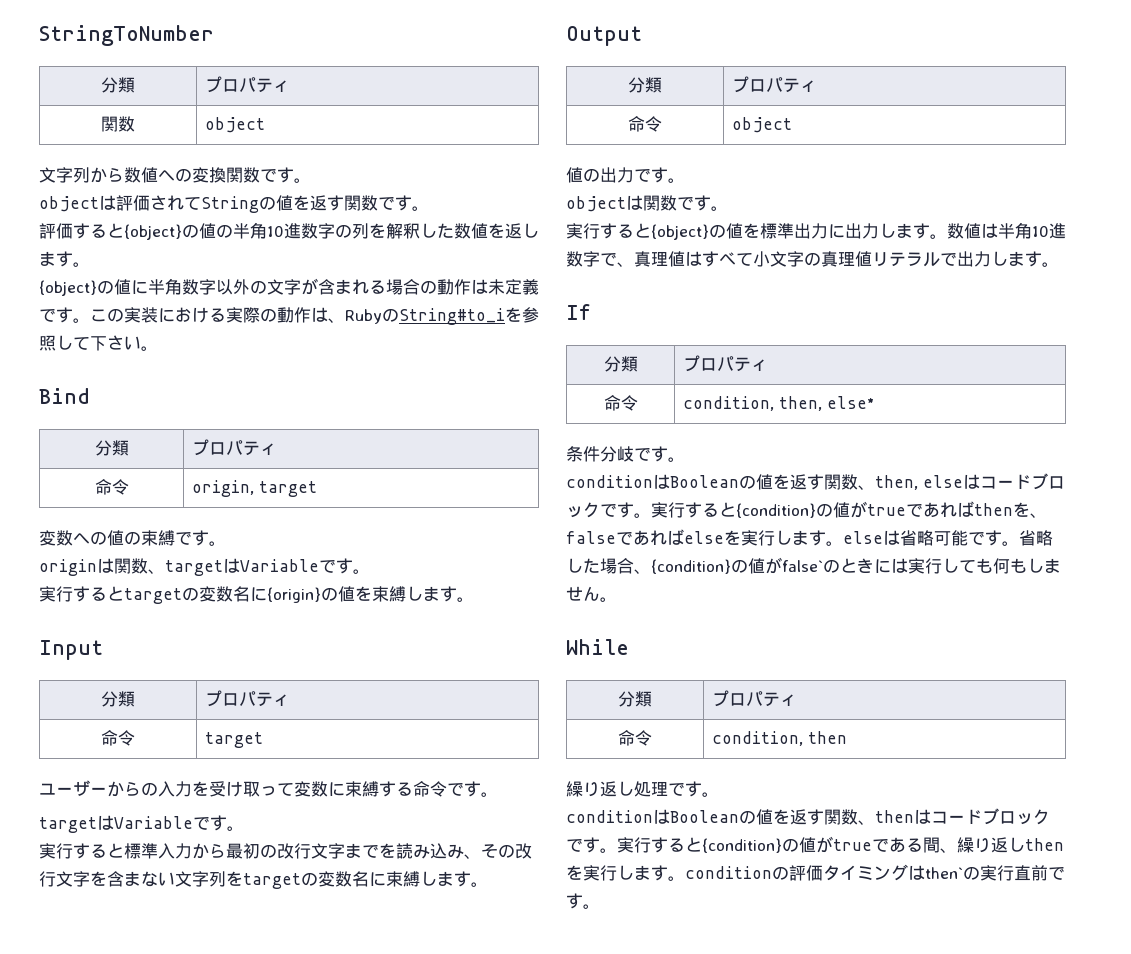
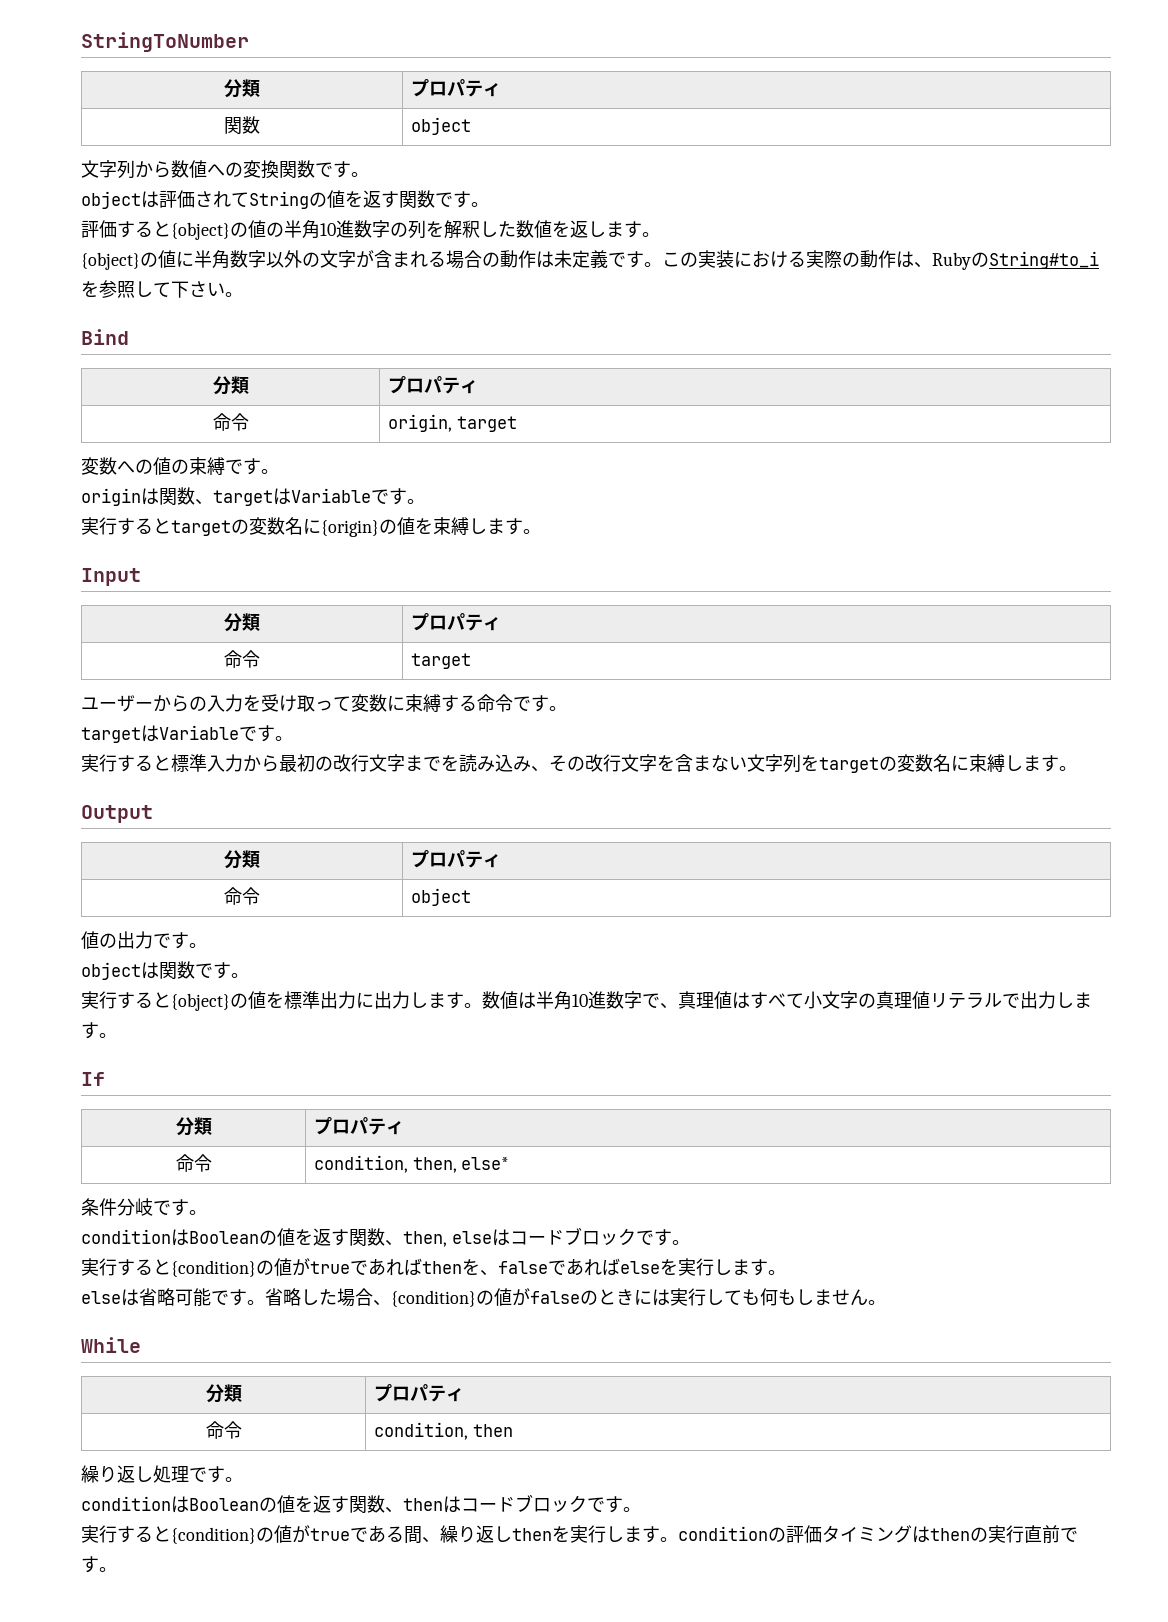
- conditionはBooleanの値を返す関数、then, elseはコードブロックです。実行すると{condition}の値がtrueであればthenを、falseであればelseを実行します。elseは省略可能です。
+ conditionはBooleanの値を返す関数、then, elseはコードブロックです。
+ 実行すると{condition}の値がtrueであればthenを、falseであればelseを実行します。
+ elseは省略可能です。
- 省略した場合、{condition}の値がfalse`のときには実行しても何もしません。
+ 省略した場合、{condition}の値がfalseのときには実行しても何もしません。
- conditionはBooleanの値を返す関数、thenはコードブロックです。実行すると{condition}の値がtrueである間、繰り返しthenを実行します。conditionの評価タイミングはthen`の実行直前です。
+ conditionはBooleanの値を返す関数、thenはコードブロックです。
+ 実行すると{condition}の値がtrueである間、繰り返しthenを実行します。conditionの評価タイミングはthenの実行直前です。

